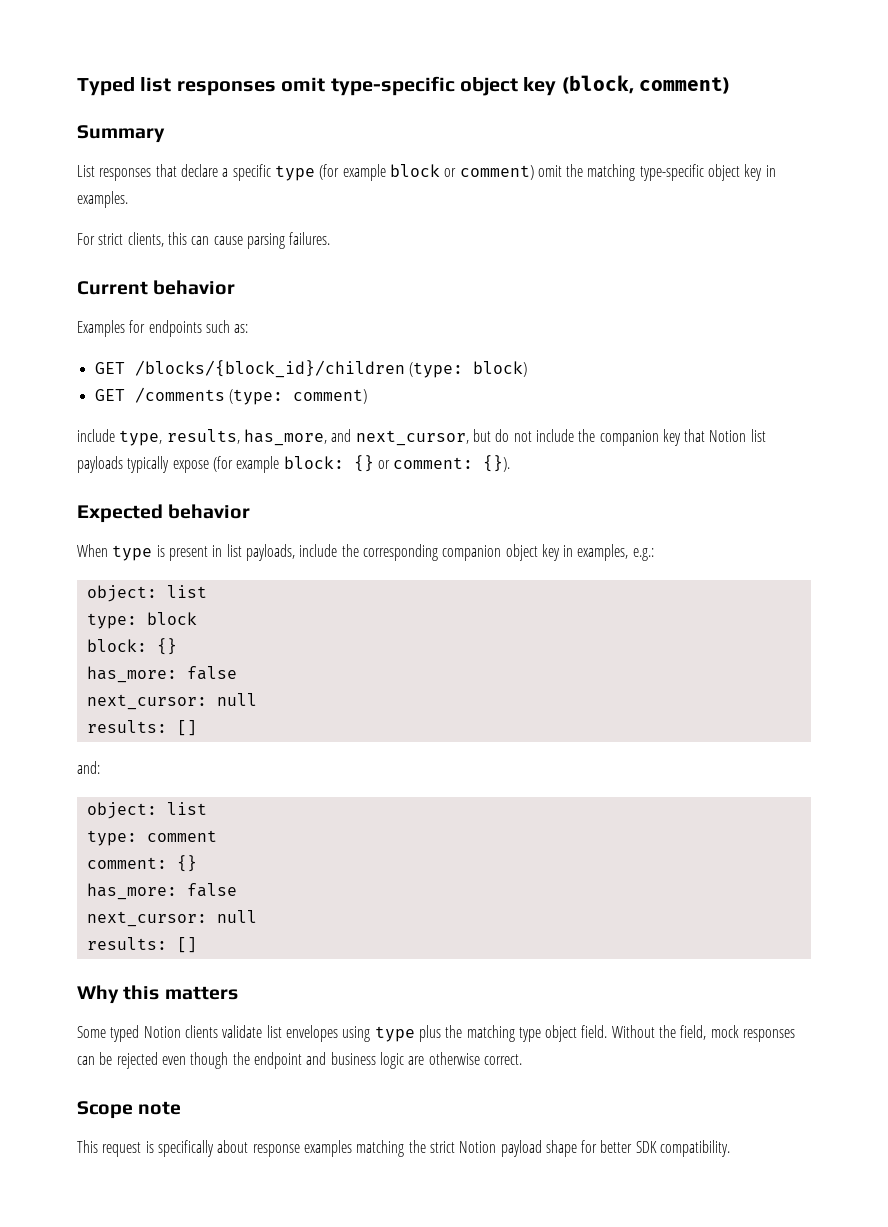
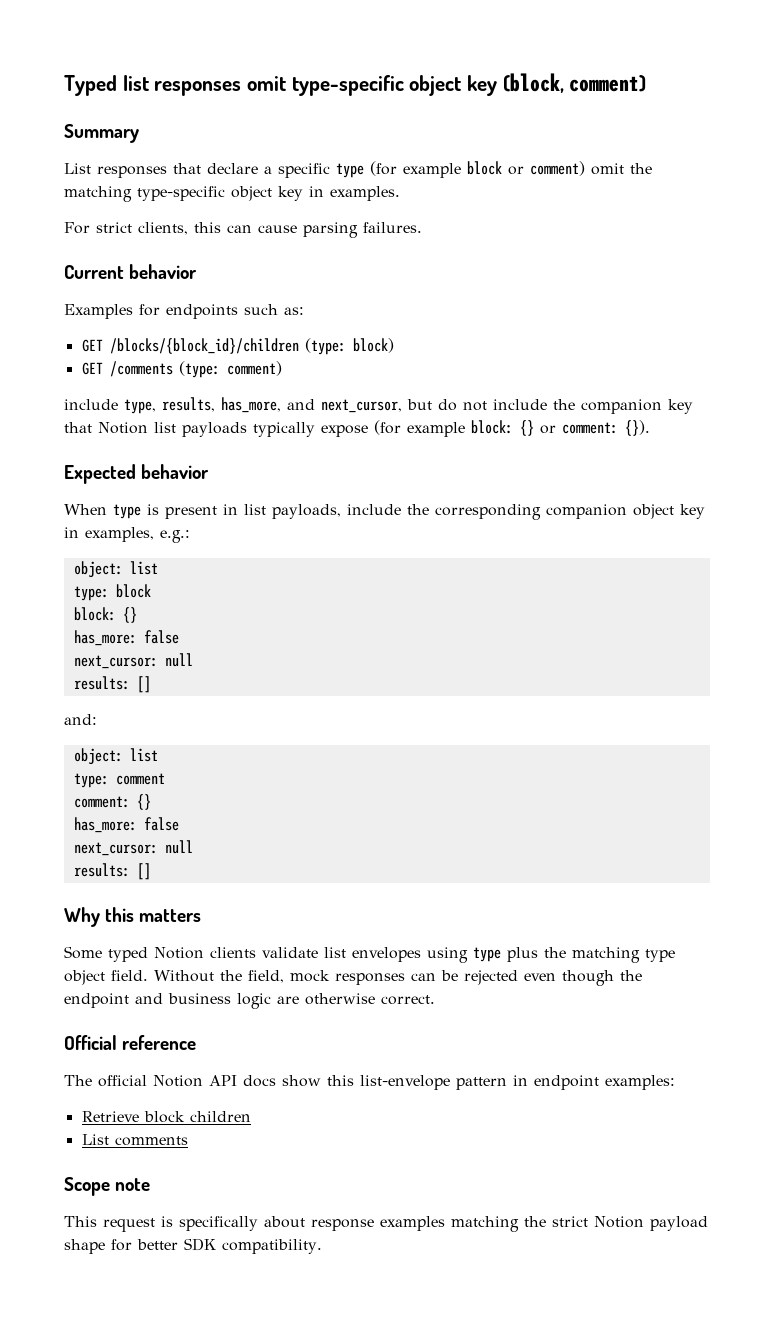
+ Official reference
+ The official Notion API docs show this list-envelope pattern in endpoint examples:
+ Retrieve block children
+ List comments

